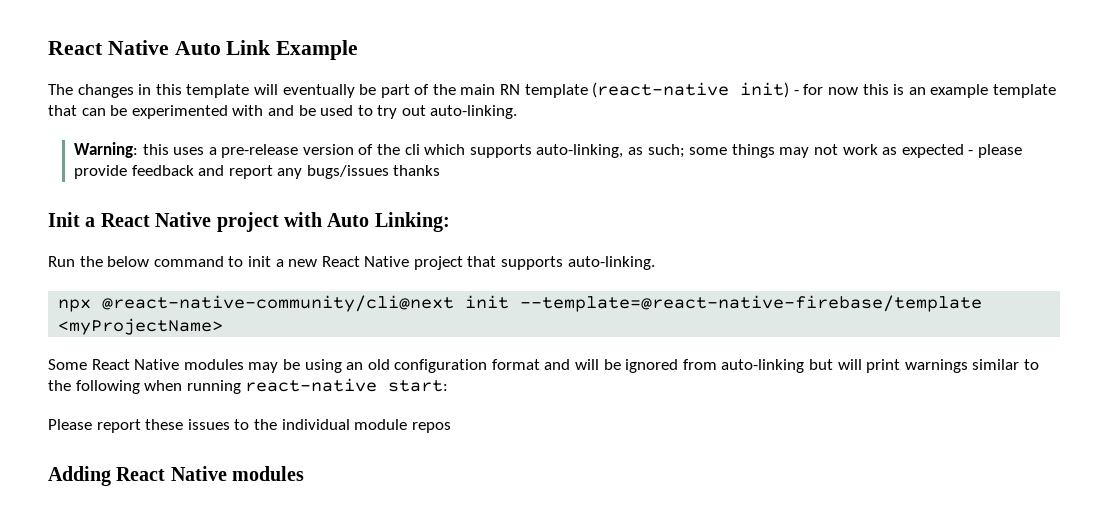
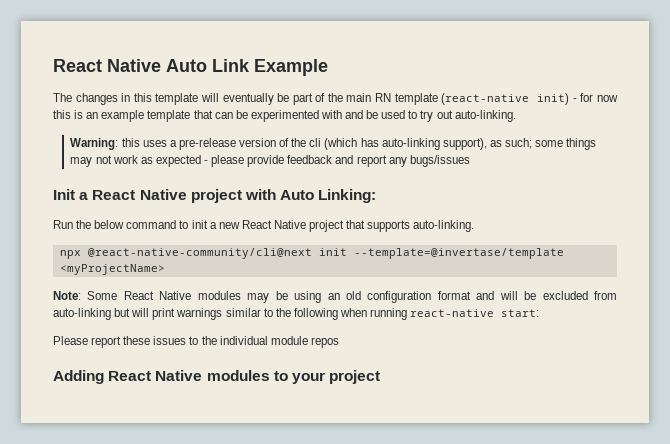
- Warning: this uses a pre-release version of the cli which supports auto-linking, as such; some things may not work as expected - please provide feedback and report any bugs/issues thanks
+ Warning: this uses a pre-release version of the cli (which has auto-linking support), as such; some things may not work as expected - please provide feedback and report any bugs/issues
- npx @react-native-community/cli@next init --template=@react-native-firebase/template <myProjectName>
+ npx @react-native-community/cli@next init --template=@invertase/template <myProjectName>
- Some React Native modules may be using an old configuration format and will be ignored from auto-linking but will print warnings similar to the following when running react-native start:
+ Note: Some React Native modules may be using an old configuration format and will be excluded from auto-linking but will print warnings similar to the following when running react-native start:
- Adding React Native modules
+ Adding React Native modules to your project

